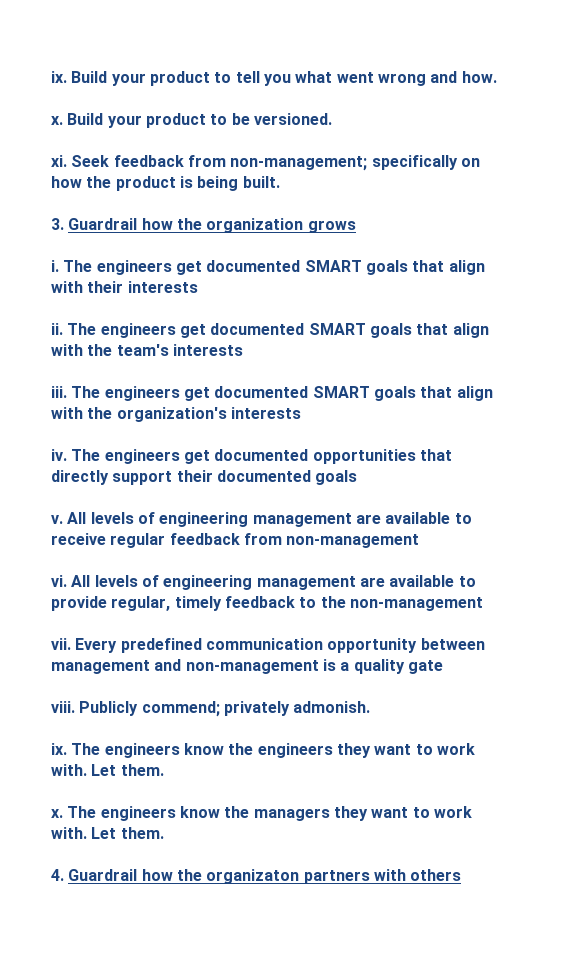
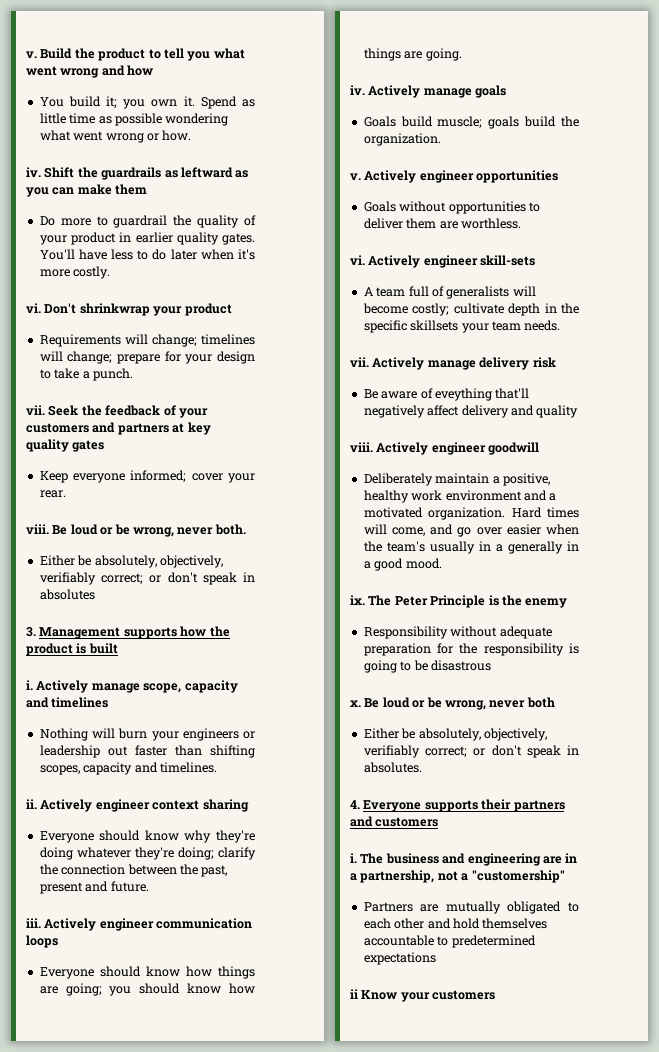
- ix. Build your product to tell you what went wrong and how.
- x. Build your product to be versioned.
- xi. Seek feedback from non-management; specifically on how the product is being built.
- 3. Guardrail how the organization grows
- i. The engineers get documented SMART goals that align with their interests
- ii. The engineers get documented SMART goals that align with the team's interests
- iii. The engineers get documented SMART goals that align with the organization's interests
- iv. The engineers get documented opportunities that directly support their documented goals
- v. All levels of engineering management are available to receive regular feedback from non-management
- vi. All levels of engineering management are available to provide regular, timely feedback to the non-management
- vii. Every predefined communication opportunity between management and non-management is a quality gate
- viii. Publicly commend; privately admonish.
- ix. The engineers know the engineers they want to work with. Let them.
- x. The engineers know the managers they want to work with. Let them.
- 4. Guardrail how the organizaton partners with others
+ v. Build the product to tell you what went wrong and how
+ You build it; you own it. Spend as little time as possible wondering what went wrong or how.
+ iv. Shift the guardrails as leftward as you can make them
+ Do more to guardrail the quality of your product in earlier quality gates. You'll have less to do later when it's more costly.
+ vi. Don't shrinkwrap your product
+ Requirements will change; timelines will change; prepare for your design to take a punch.
+ vii. Seek the feedback of your customers and partners at key quality gates
+ Keep everyone informed; cover your rear.
+ viii. Be loud or be wrong, never both.
+ Either be absolutely, objectively, verifiably correct; or don't speak in absolutes
+ 3. Management supports how the product is built
+ i. Actively manage scope, capacity and timelines
+ Nothing will burn your engineers or leadership out faster than shifting scopes, capacity and timelines.
+ ii. Actively engineer context sharing
+ Everyone should know why they're doing whatever they're doing; clarify the connection between the past, present and future.
+ iii. Actively engineer communication loops
+ Everyone should know how things are going; you should know how things are going.
+ iv. Actively manage goals
+ Goals build muscle; goals build the organization.
+ v. Actively engineer opportunities
+ Goals without opportunities to deliver them are worthless.
+ vi. Actively engineer skill-sets
+ A team full of generalists will become costly; cultivate depth in the specific skillsets your team needs.
+ vii. Actively manage delivery risk
+ Be aware of eveything that'll negatively affect delivery and quality
+ viii. Actively engineer goodwill
+ Deliberately maintain a positive, healthy work environment and a motivated organization. Hard times will come, and go over easier when the team's usually in a generally in a good mood.
+ ix. The Peter Principle is the enemy
+ Responsibility without adequate preparation for the responsibility is going to be disastrous
+ x. Be loud or be wrong, never both
+ Either be absolutely, objectively, verifiably correct; or don't speak in absolutes.
+ 4. Everyone supports their partners and customers
+ i. The business and engineering are in a partnership, not a "customership"
+ Partners are mutually obligated to each other and hold themselves accountable to predetermined expectations
+ ii Know your customers

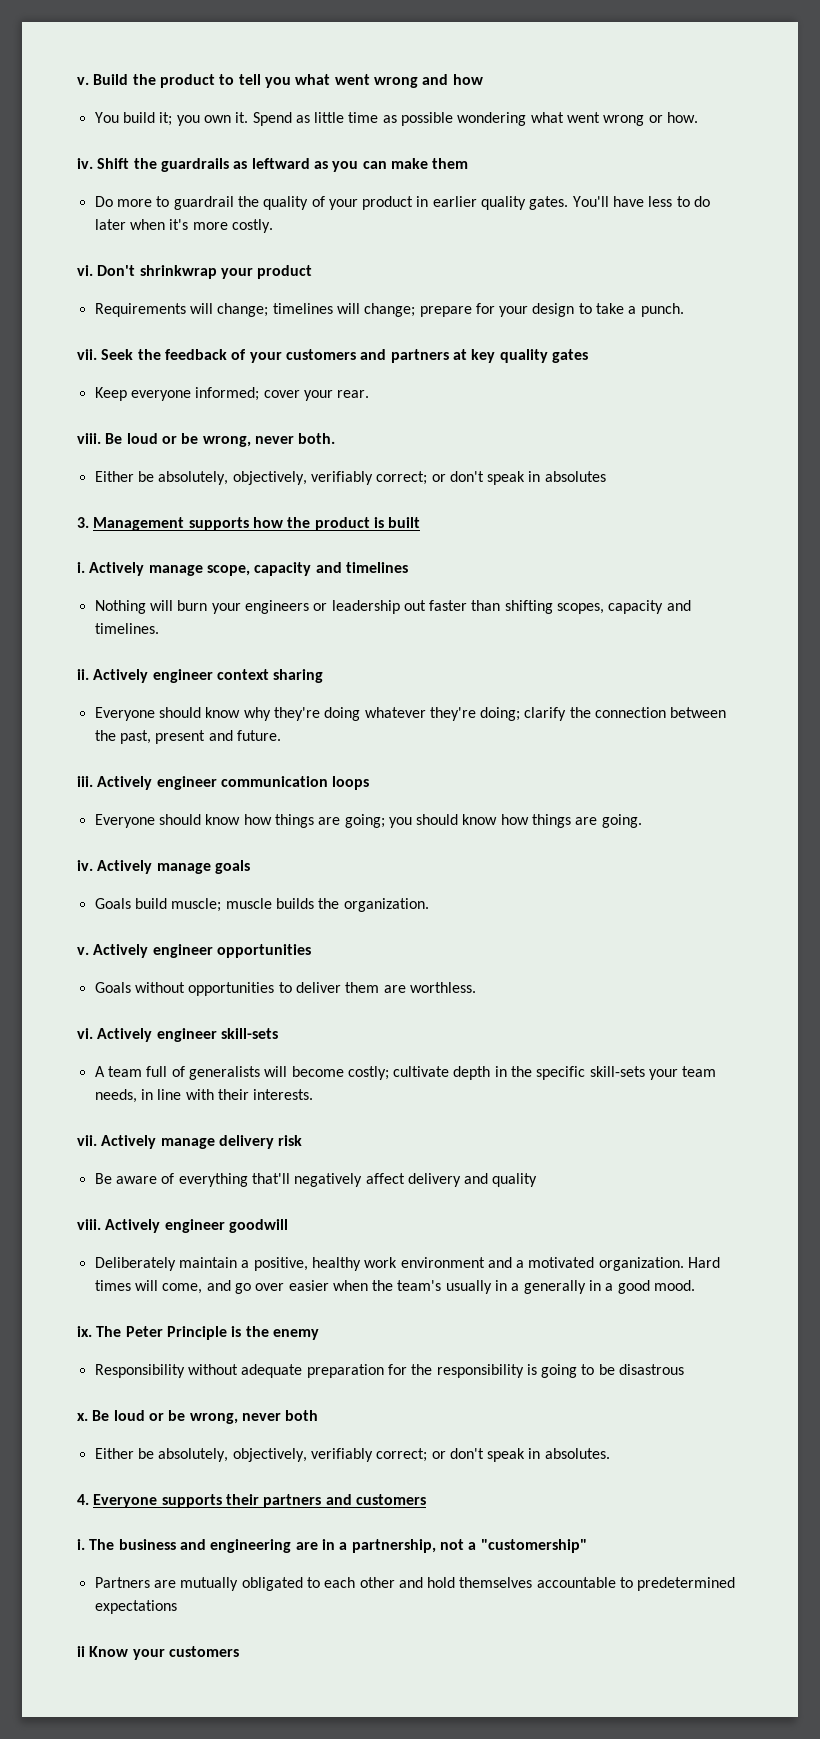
- Goals build muscle; goals build the organization.
+ Goals build muscle; muscle builds the organization.
- A team full of generalists will become costly; cultivate depth in the specific skillsets your team needs.
+ A team full of generalists will become costly; cultivate depth in the specific skill-sets your team needs, in line with their interests.
- Be aware of eveything that'll negatively affect delivery and quality
+ Be aware of everything that'll negatively affect delivery and quality

